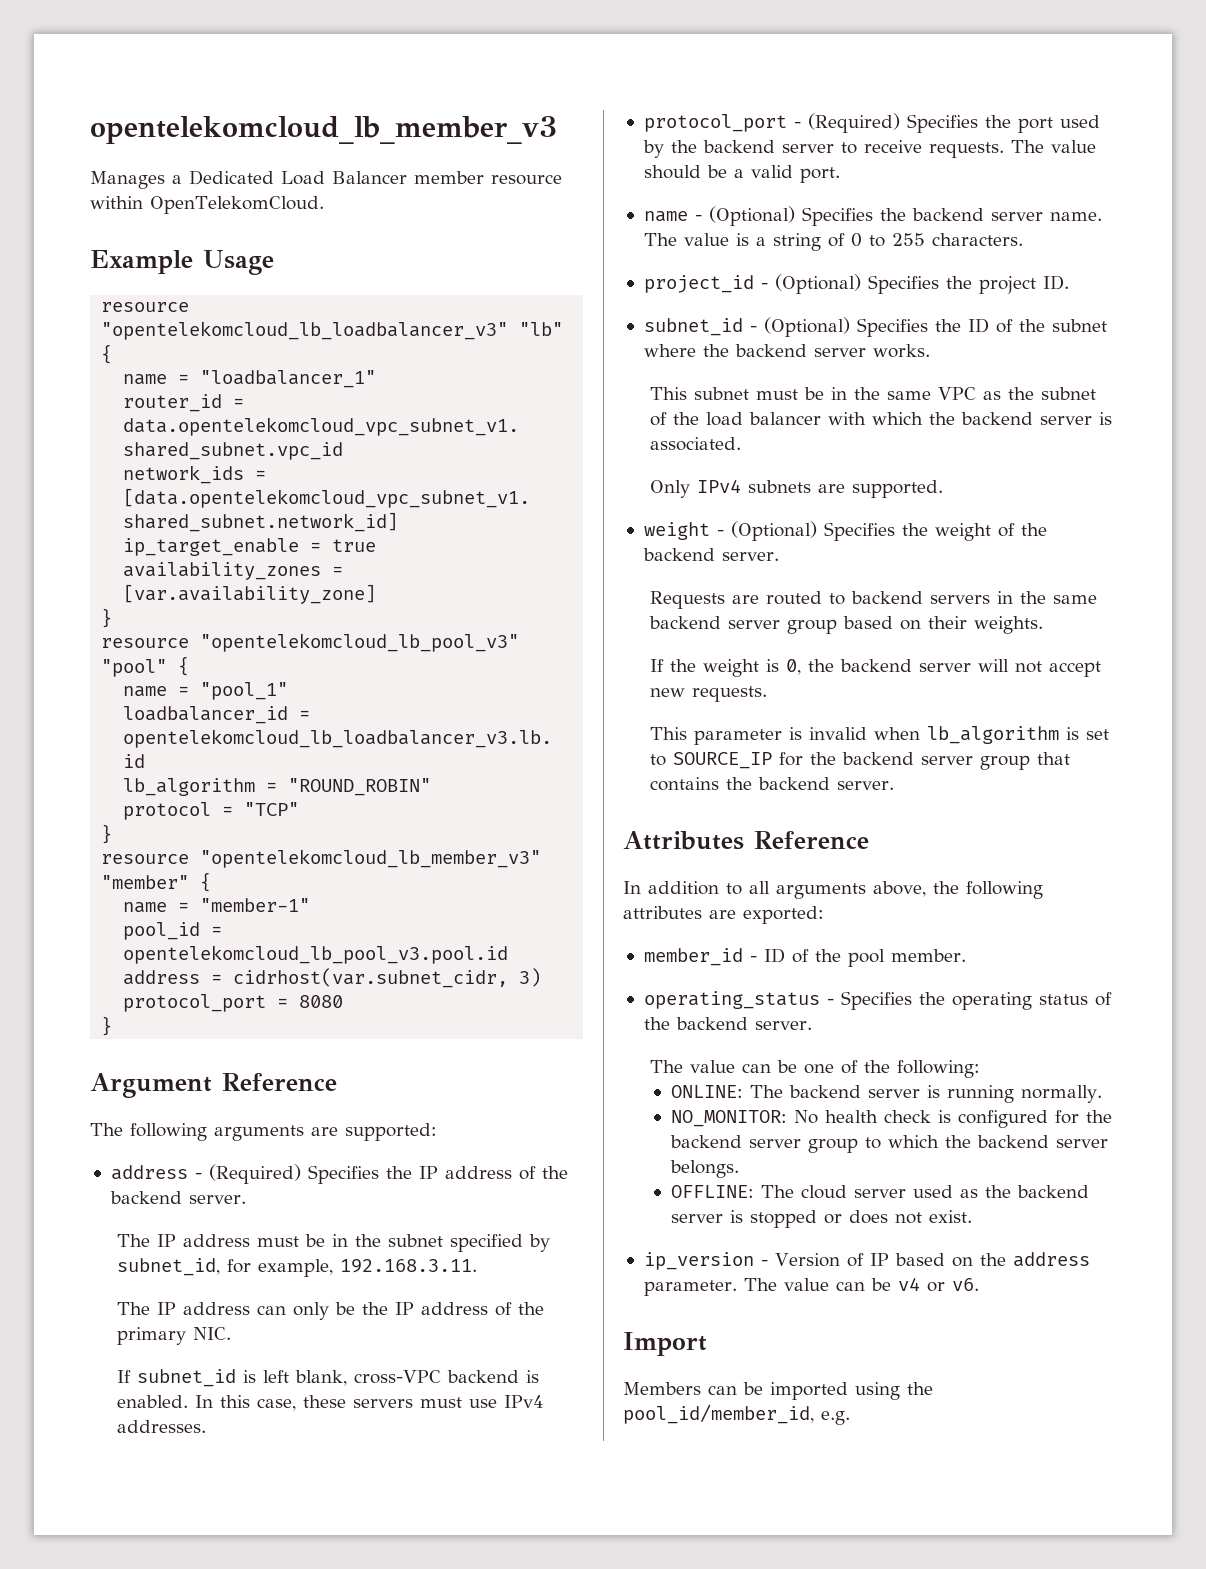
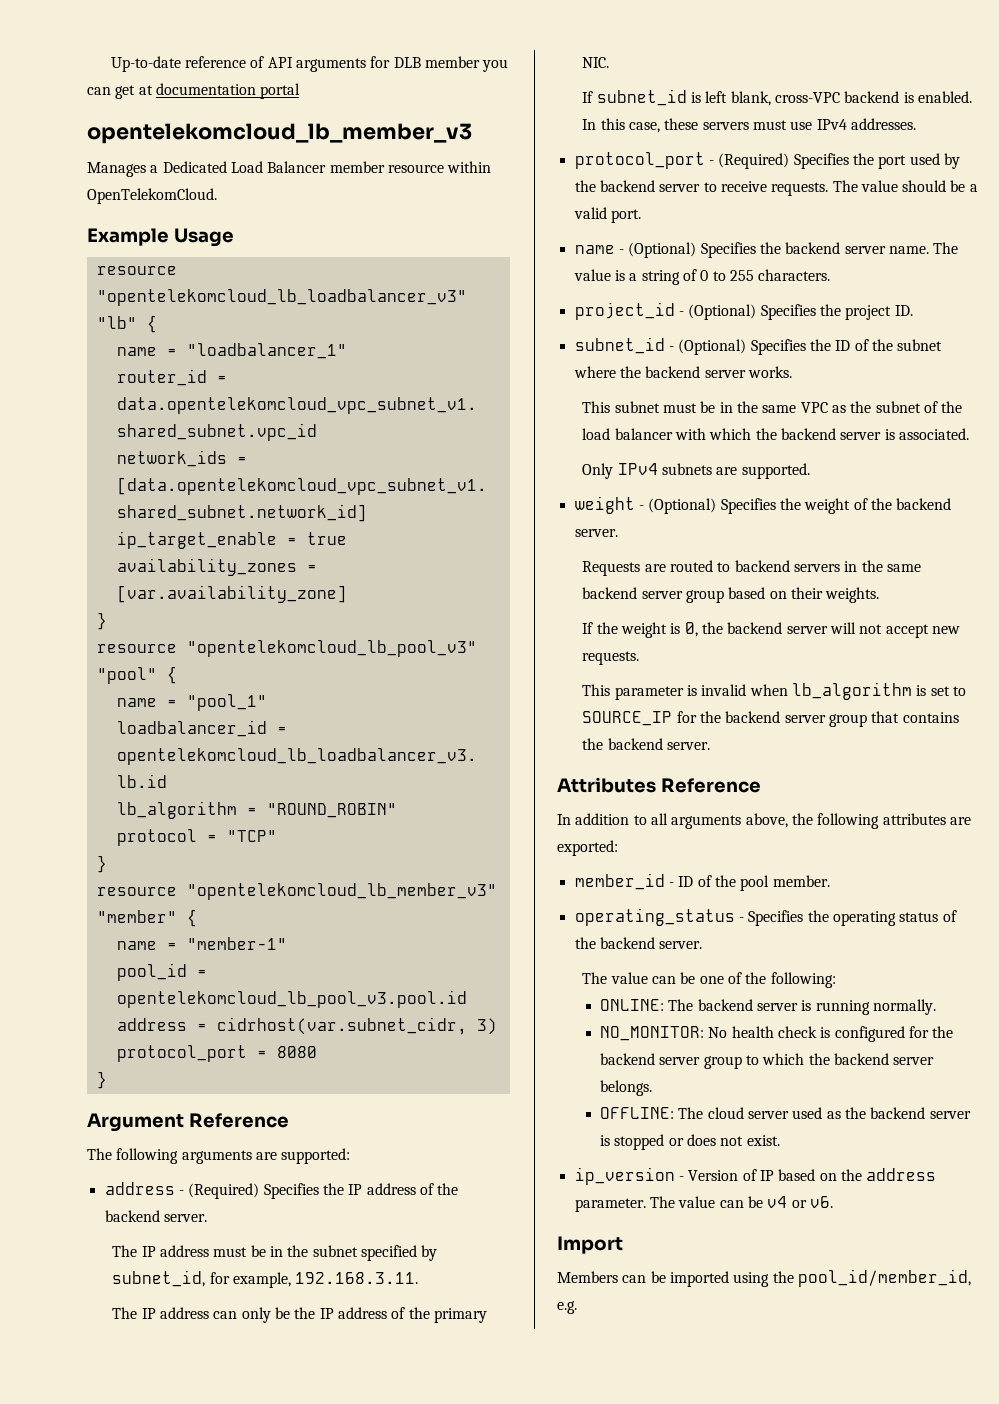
+ Up-to-date reference of API arguments for DLB member you can get at documentation portal

